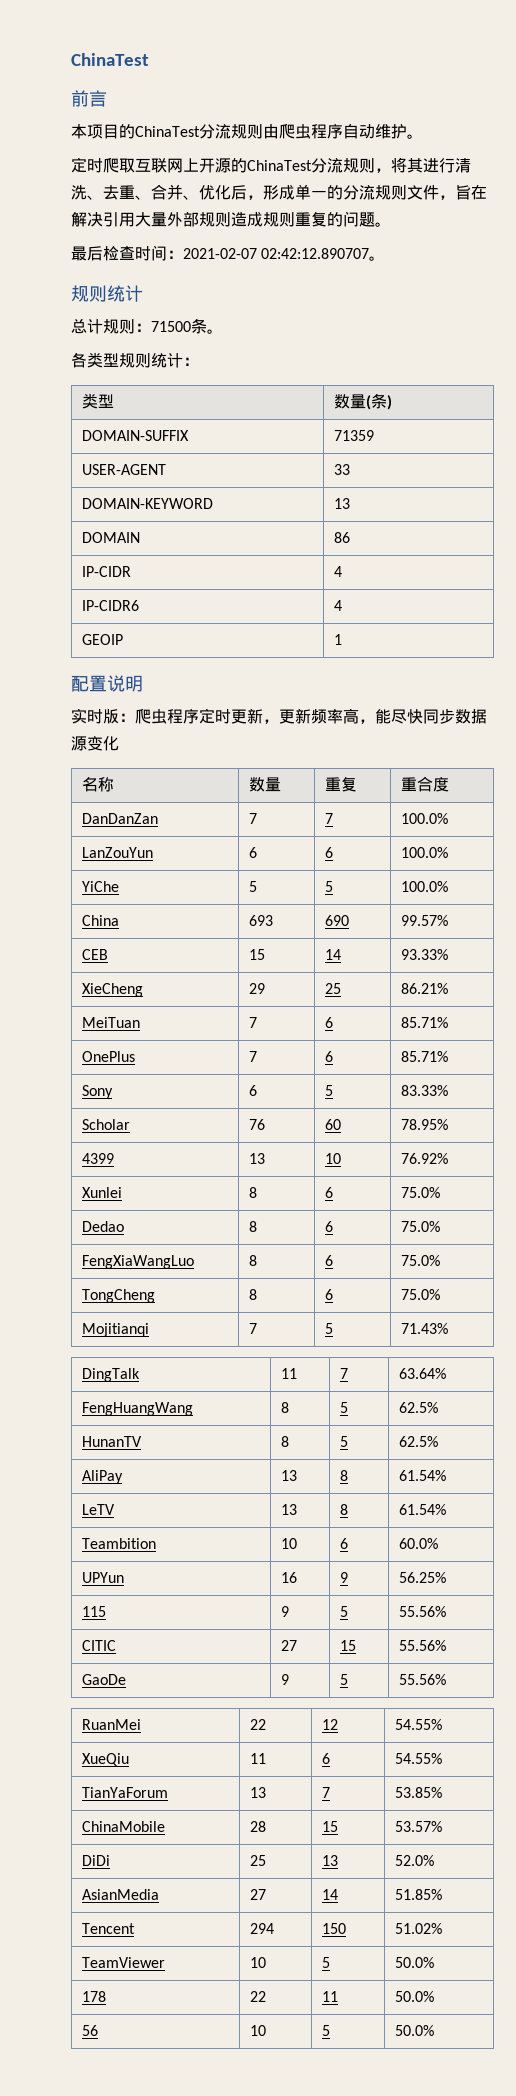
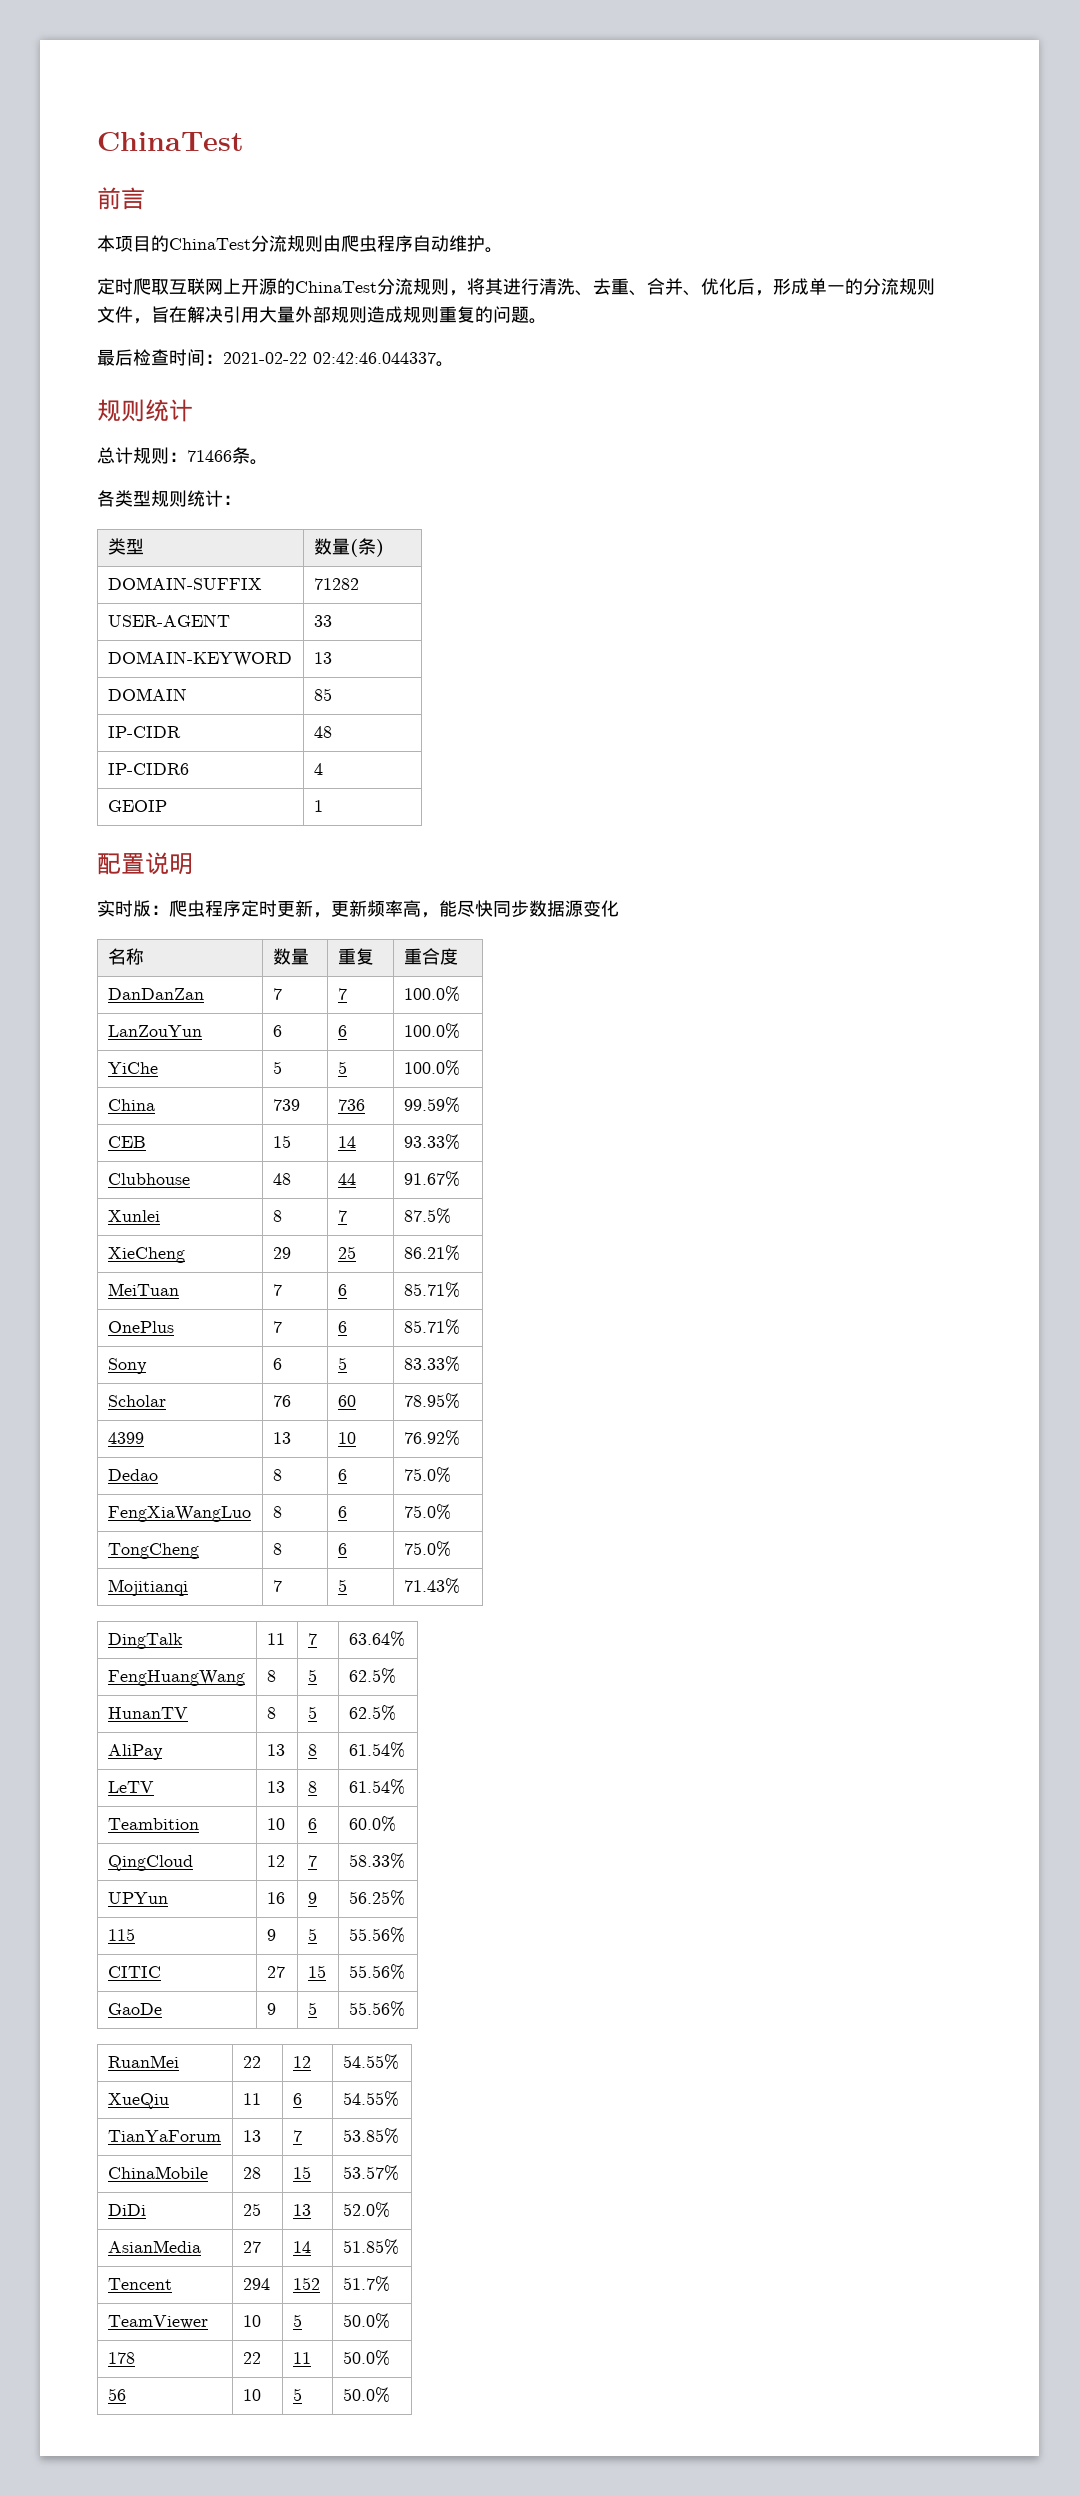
- 最后检查时间：2021-02-07 02:42:12.890707。
+ 最后检查时间：2021-02-22 02:42:46.044337。
- 总计规则：71500条。
+ 总计规则：71466条。
- DOMAIN-SUFFIX | 71359
+ DOMAIN-SUFFIX | 71282
- DOMAIN | 86
+ DOMAIN | 85
- IP-CIDR | 4
+ IP-CIDR | 48
- China | 693 | 690 | 99.57%
+ China | 739 | 736 | 99.59%
+ Clubhouse | 48 | 44 | 91.67%
+ Xunlei | 8 | 7 | 87.5%
- Xunlei | 8 | 6 | 75.0%
+ QingCloud | 12 | 7 | 58.33%
- Tencent | 294 | 150 | 51.02%
+ Tencent | 294 | 152 | 51.7%

